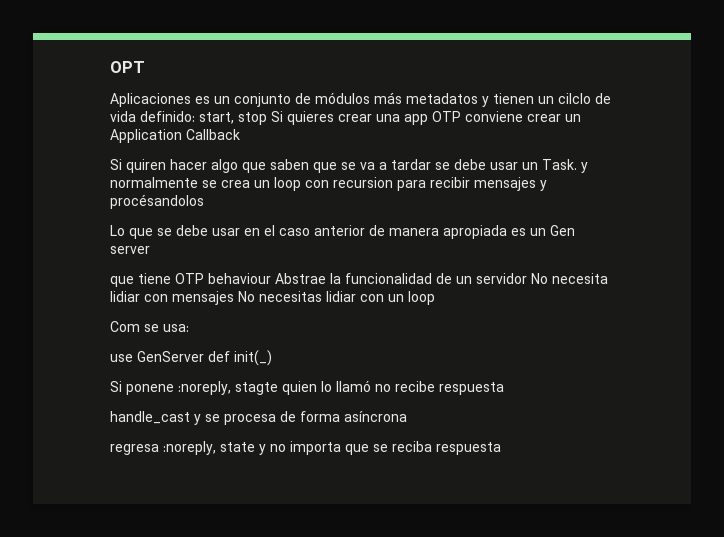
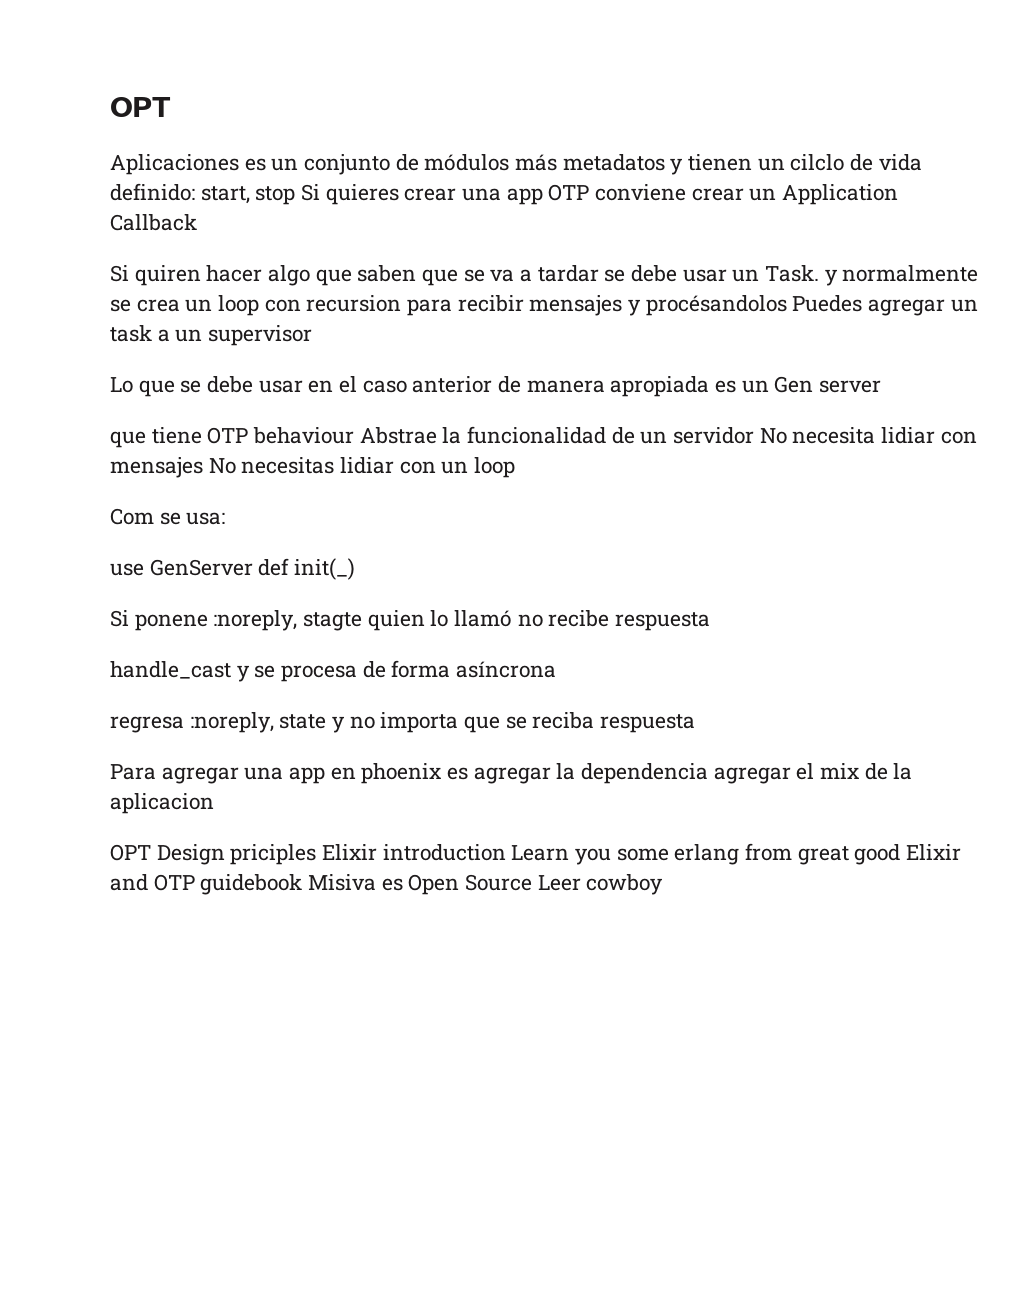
- Si quiren hacer algo que saben que se va a tardar se debe usar un Task. y normalmente se crea un loop con recursion para recibir mensajes y procésandolos
+ Si quiren hacer algo que saben que se va a tardar se debe usar un Task. y normalmente se crea un loop con recursion para recibir mensajes y procésandolos Puedes agregar un task a un supervisor
+ Para agregar una app en phoenix es agregar la dependencia agregar el mix de la aplicacion
+ OPT Design priciples Elixir introduction Learn you some erlang from great good Elixir and OTP guidebook Misiva es Open Source Leer cowboy

